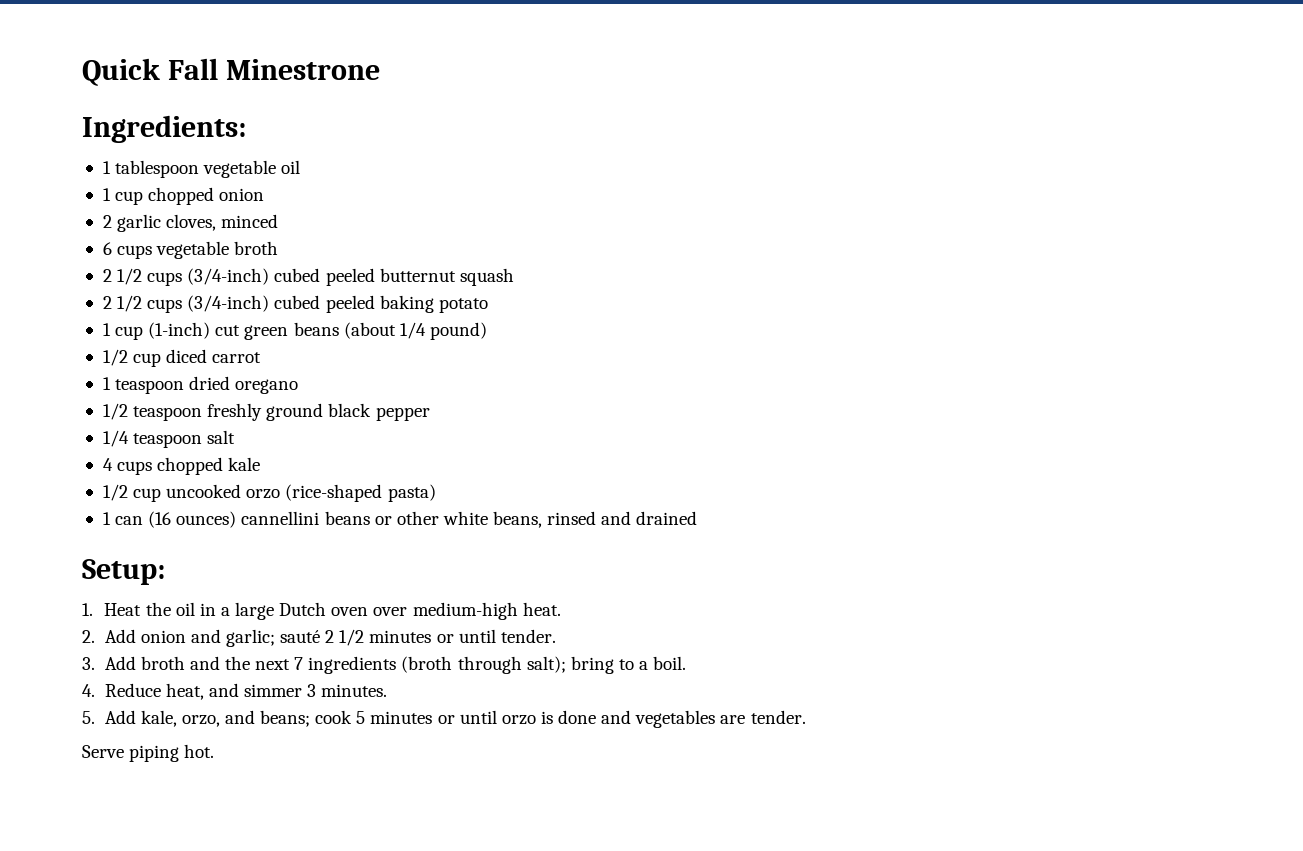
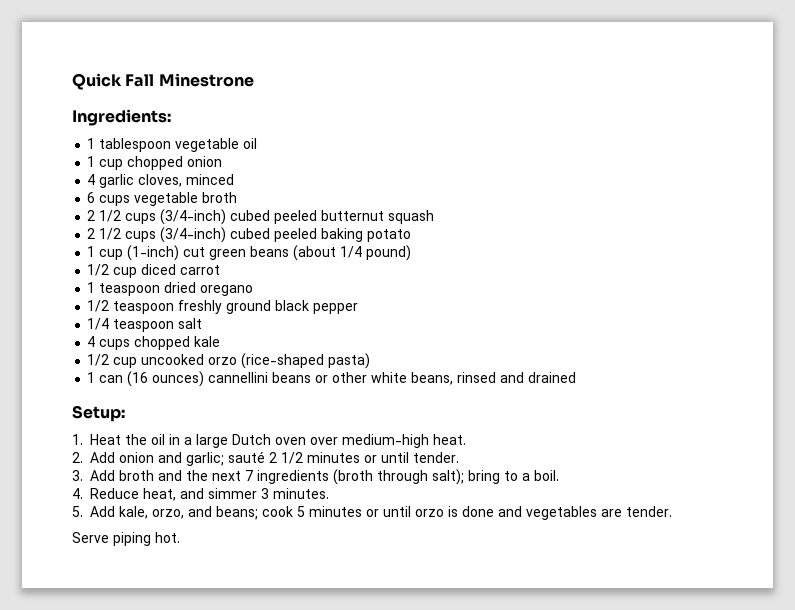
- 2 garlic cloves, minced
+ 4 garlic cloves, minced

